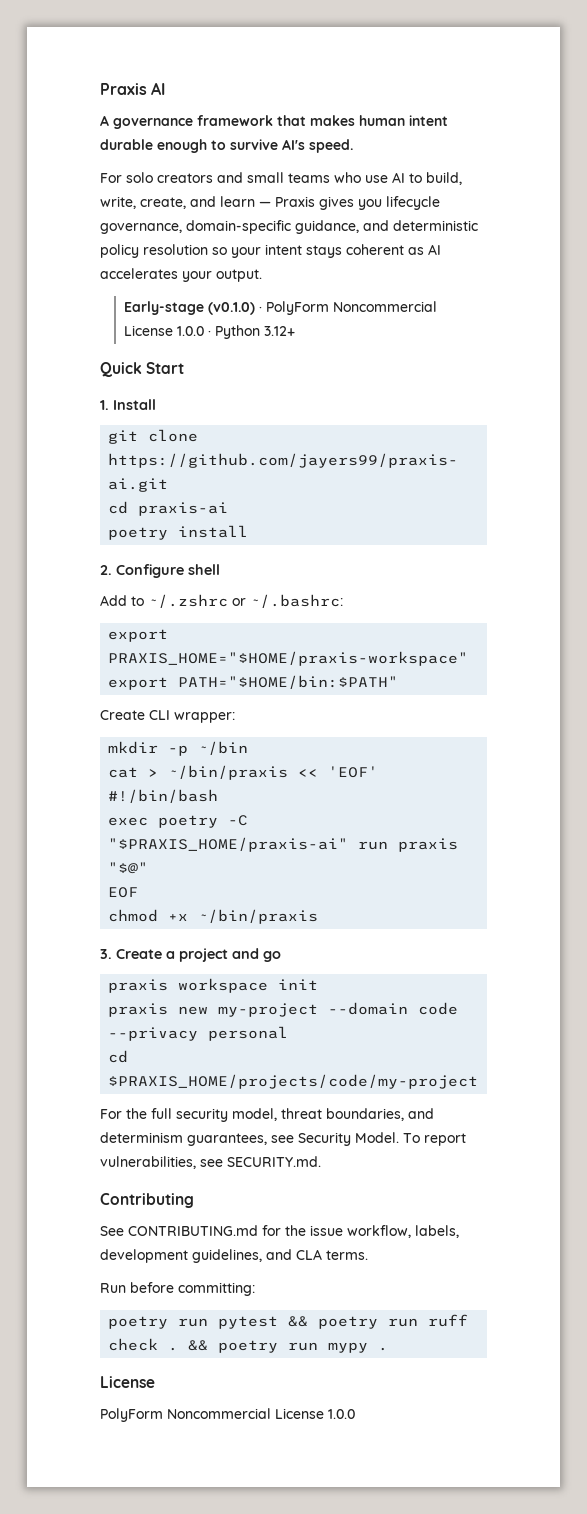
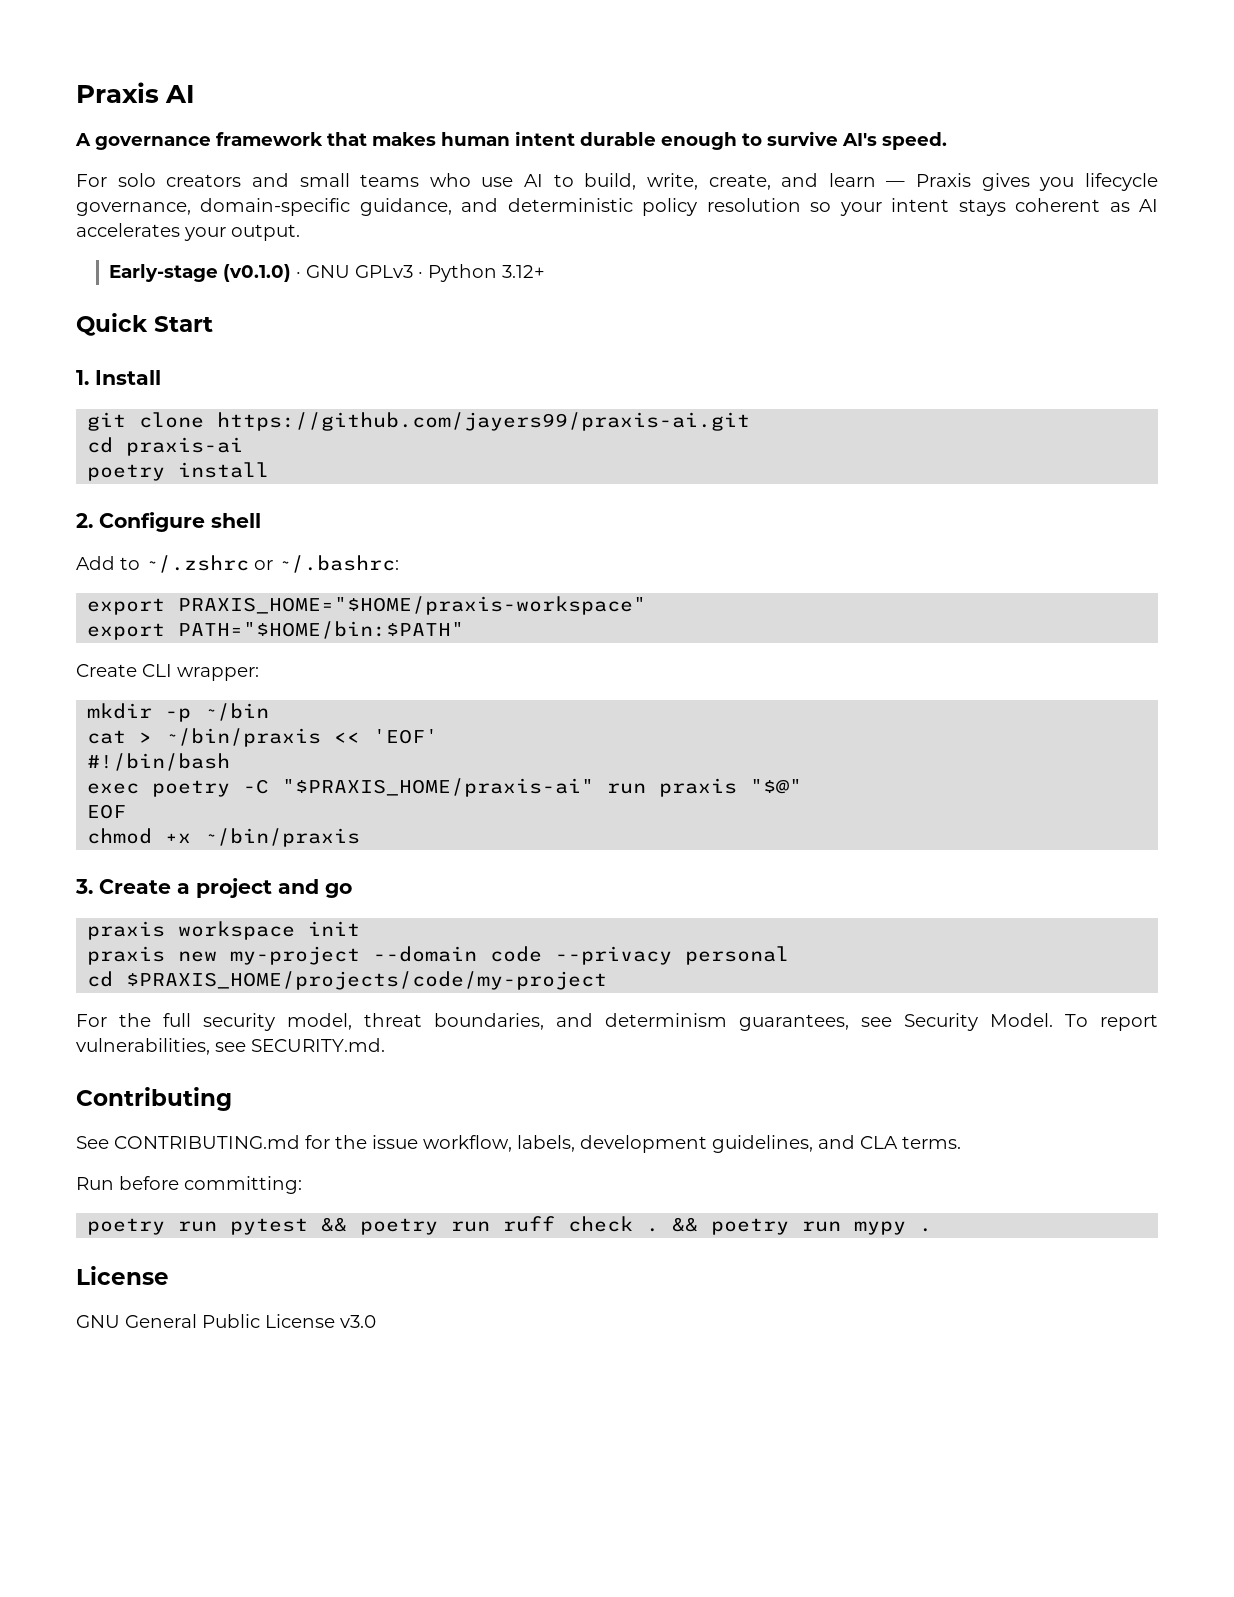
- Early-stage (v0.1.0) · PolyForm Noncommercial License 1.0.0 · Python 3.12+
+ Early-stage (v0.1.0) · GNU GPLv3 · Python 3.12+
  && poetry run mypy .
  License
- PolyForm Noncommercial License 1.0.0
+ GNU General Public License v3.0

